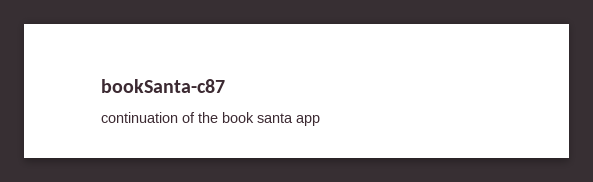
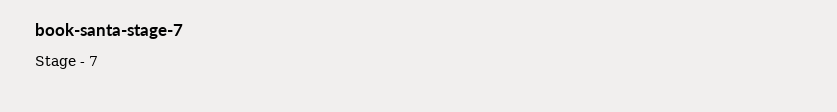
- bookSanta-c87
- continuation of the book santa app
+ book-santa-stage-7
+ Stage - 7

